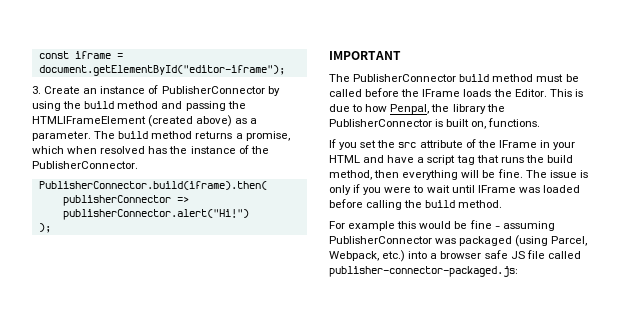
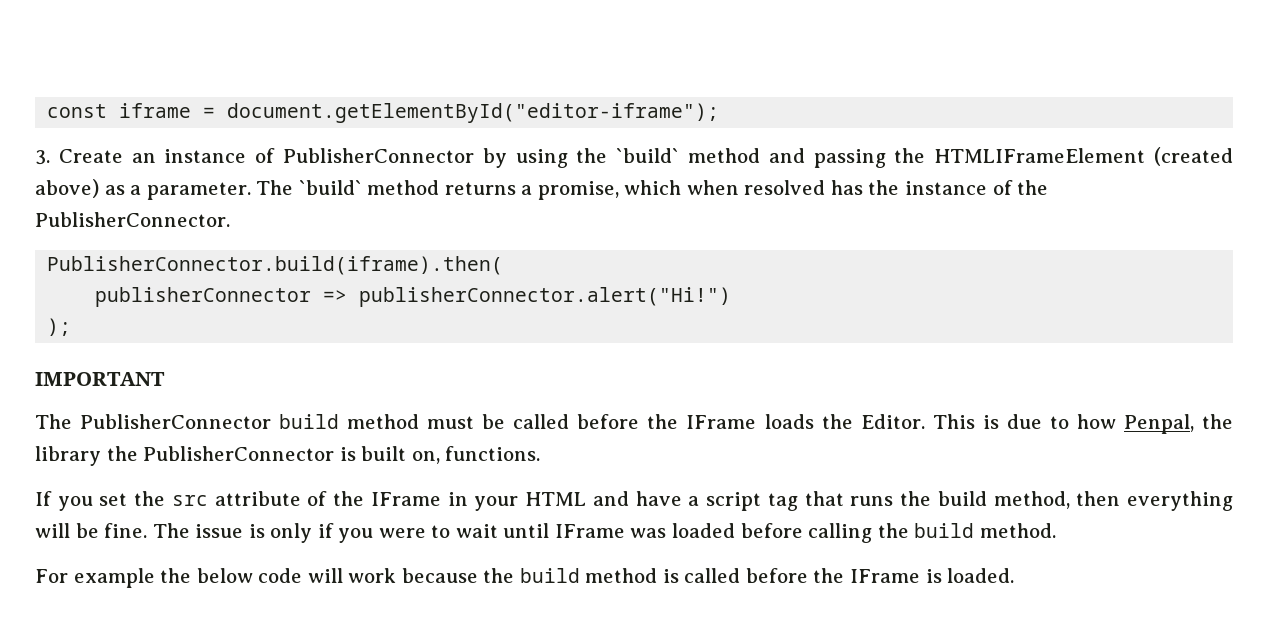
- 3. Create an instance of PublisherConnector by using the build method and passing the HTMLIFrameElement (created above) as a parameter.
+ 3. Create an instance of PublisherConnector by using the `build` method and passing the HTMLIFrameElement (created above) as a parameter.
- The build method returns a promise, which when resolved has the instance of the PublisherConnector.
+ The `build` method returns a promise, which when resolved has the instance of the PublisherConnector.
- For example this would be fine - assuming PublisherConnector was packaged (using Parcel, Webpack, etc.) into a browser safe JS file called publisher-connector-packaged.js:
+ For example the below code will work because the build method is called before the IFrame is loaded.

